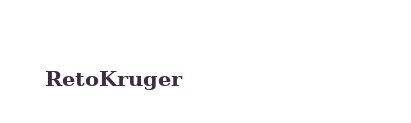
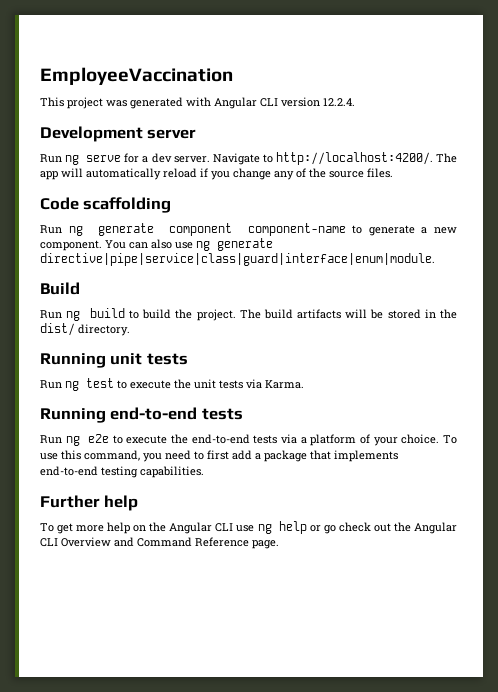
- RetoKruger
+ EmployeeVaccination
+ This project was generated with Angular CLI version 12.2.4.
+ Development server
+ Run ng serve for a dev server. Navigate to http://localhost:4200/. The app will automatically reload if you change any of the source files.
+ Code scaffolding
+ Run ng generate component component-name to generate a new component. You can also use ng generate directive|pipe|service|class|guard|interface|enum|module.
+ Build
+ Run ng build to build the project. The build artifacts will be stored in the dist/ directory.
+ Running unit tests
+ Run ng test to execute the unit tests via Karma.
+ Running end-to-end tests
+ Run ng e2e to execute the end-to-end tests via a platform of your choice. To use this command, you need to first add a package that implements end-to-end testing capabilities.
+ Further help
+ To get more help on the Angular CLI use ng help or go check out the Angular CLI Overview and Command Reference page.

